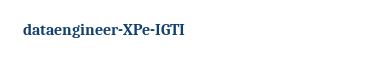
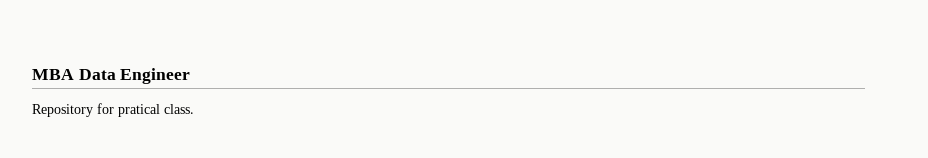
- dataengineer-XPe-IGTI
+ MBA Data Engineer
+ Repository for pratical class.

